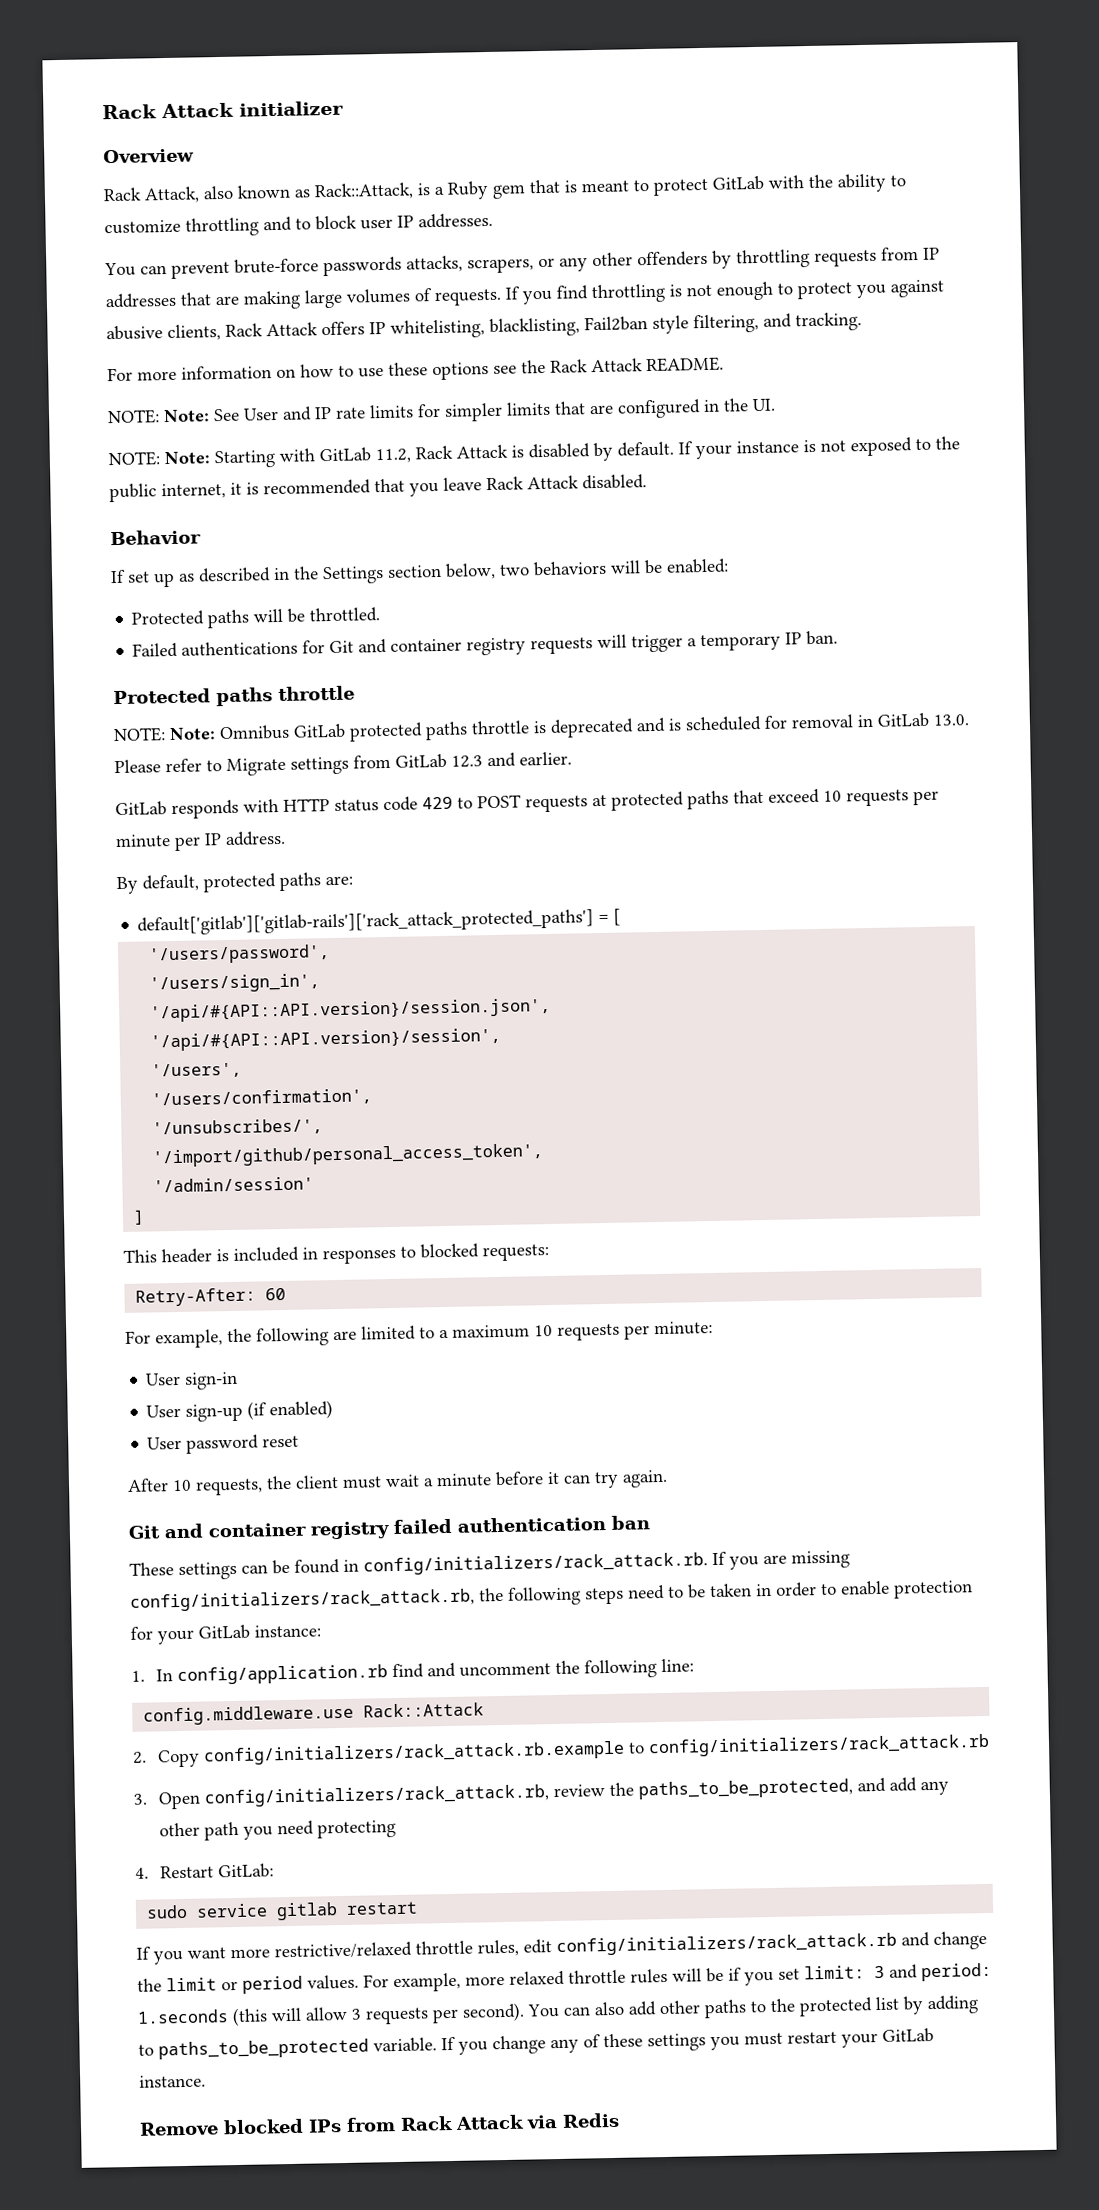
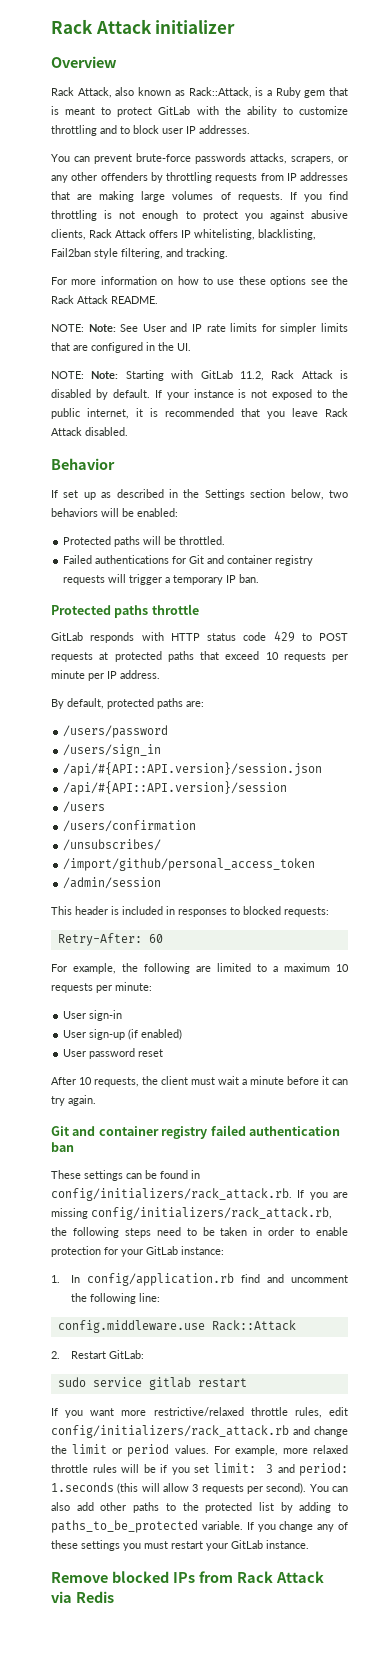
- NOTE: Note: Omnibus GitLab protected paths throttle is deprecated and is scheduled for removal in GitLab 13.0. Please refer to Migrate settings from GitLab 12.3 and earlier.
- default['gitlab']['gitlab-rails']['rack_attack_protected_paths'] = [
- '/users/password',
- '/users/sign_in',
- '/api/#{API::API.version}/session.json',
- '/api/#{API::API.version}/session',
- '/users',
- '/users/confirmation',
- '/unsubscribes/',
- '/import/github/personal_access_token',
- '/admin/session'
- ]
+ /users/password
+ /users/sign_in
+ /api/#{API::API.version}/session.json
+ /api/#{API::API.version}/session
+ /users
+ /users/confirmation
+ /unsubscribes/
+ /import/github/personal_access_token
+ /admin/session
- 2. Copy config/initializers/rack_attack.rb.example to config/initializers/rack_attack.rb
- 3. Open config/initializers/rack_attack.rb, review the paths_to_be_protected, and add any other path you need protecting
- 4. Restart GitLab:
+ 2. Restart GitLab:

